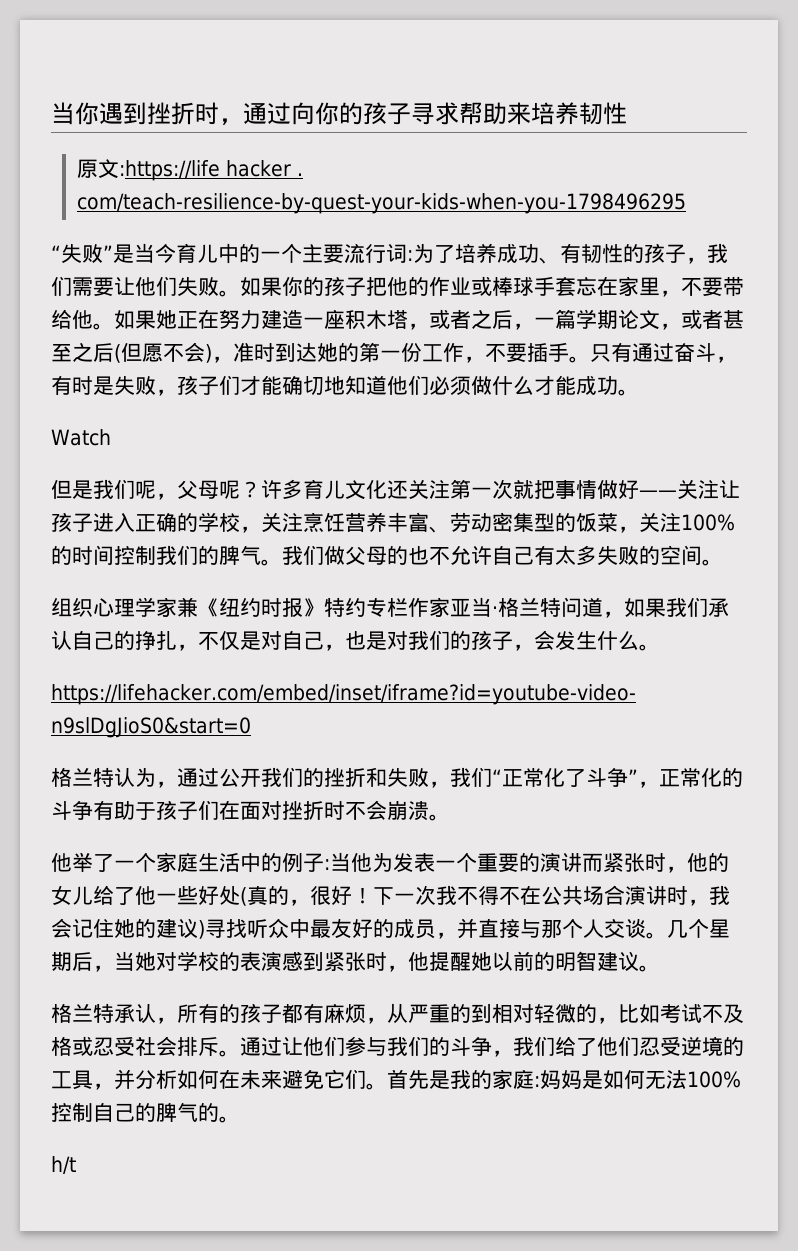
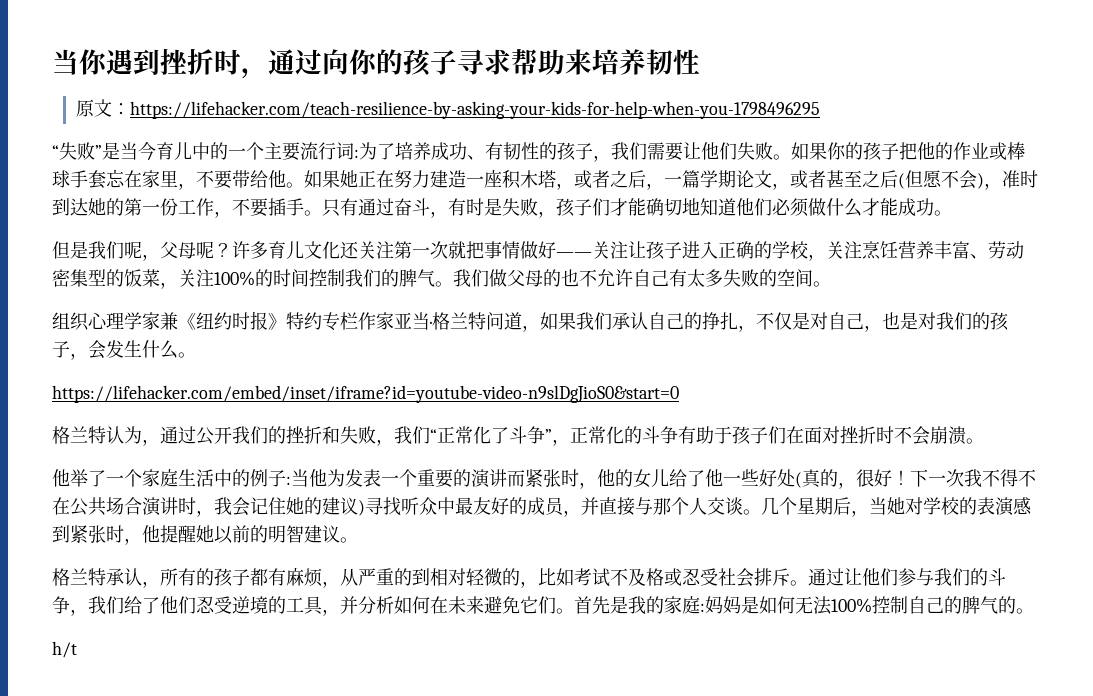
- 原文:https://life hacker . com/teach-resilience-by-quest-your-kids-when-you-1798496295
+ 原文：https://lifehacker.com/teach-resilience-by-asking-your-kids-for-help-when-you-1798496295
- Watch

